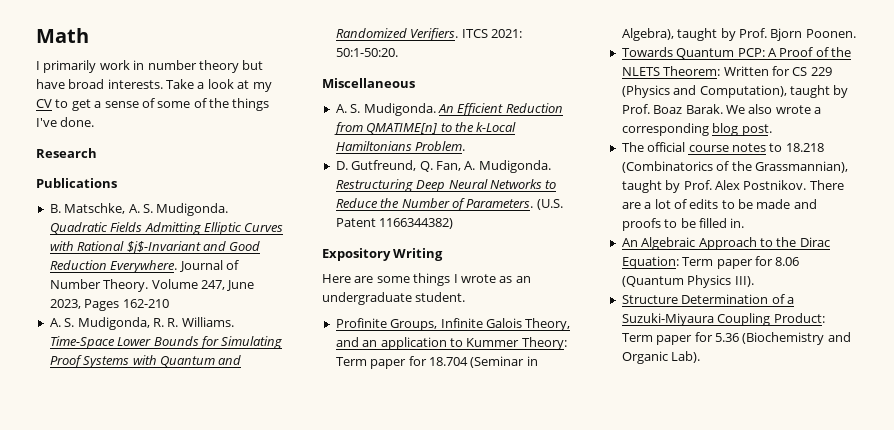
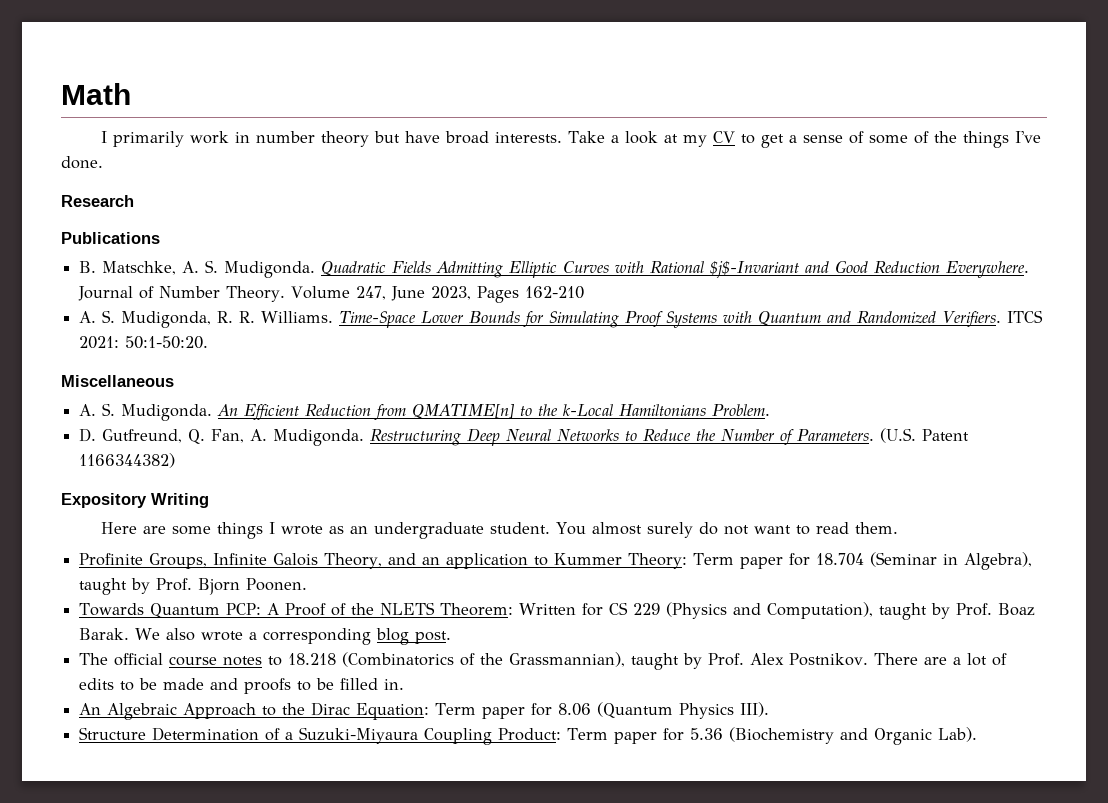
+ You almost surely do not want to read them.

